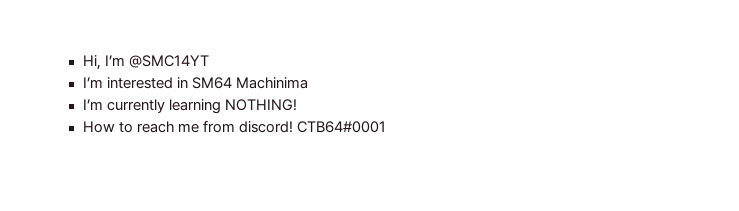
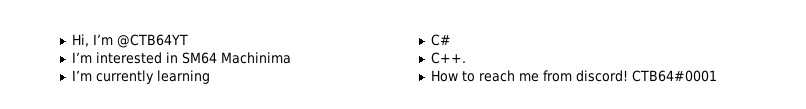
- Hi, I’m @SMC14YT
+ Hi, I’m @CTB64YT
- I’m currently learning NOTHING!
+ I’m currently learning
+ C#
+ C++.

